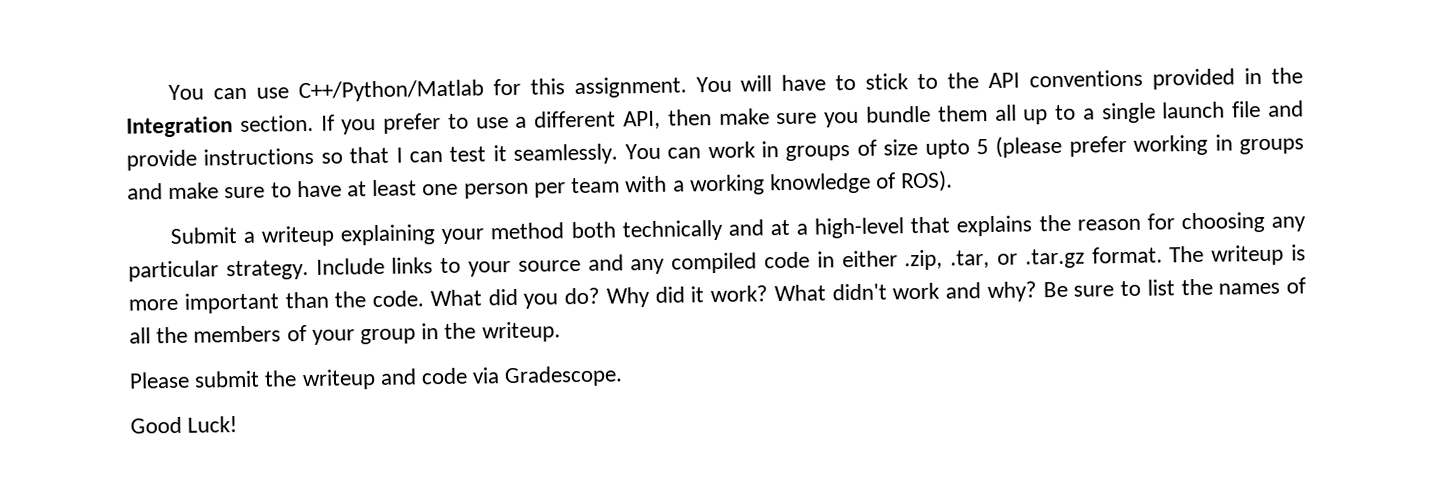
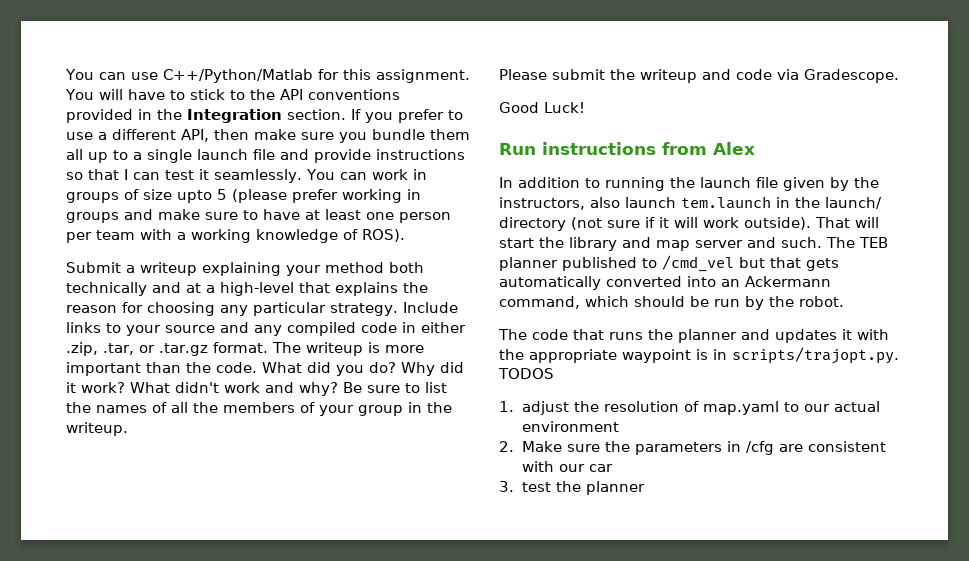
+ Run instructions from Alex
+ In addition to running the launch file given by the instructors, also launch tem.launch in the launch/ directory (not sure if it will work outside). That will start the library and map server and such. The TEB planner published to /cmd_vel but that gets automatically converted into an Ackermann command, which should be run by the robot.
+ The code that runs the planner and updates it with the appropriate waypoint is in scripts/trajopt.py. TODOS
+ 1. adjust the resolution of map.yaml to our actual environment
+ 2. Make sure the parameters in /cfg are consistent with our car
+ 3. test the planner

